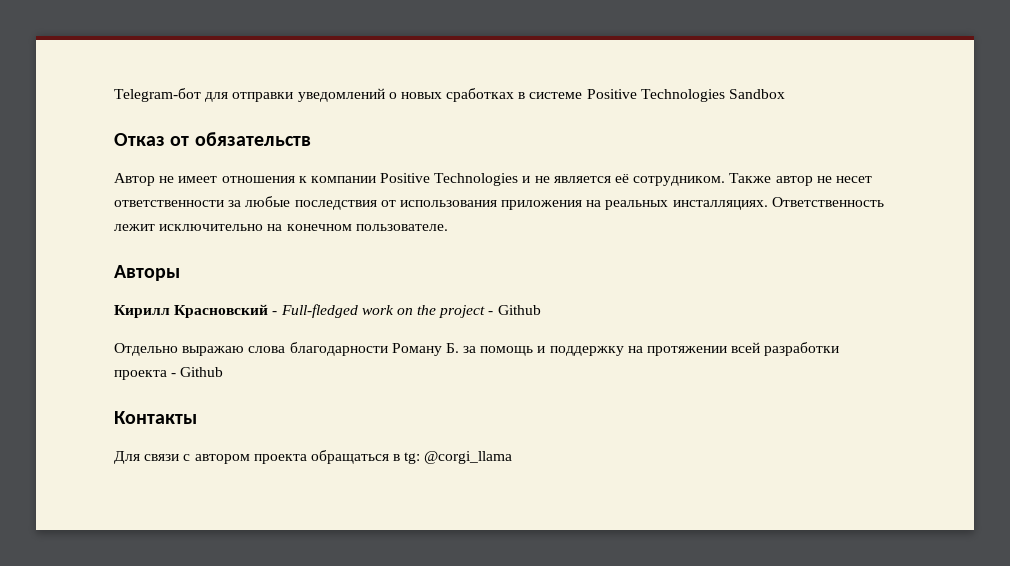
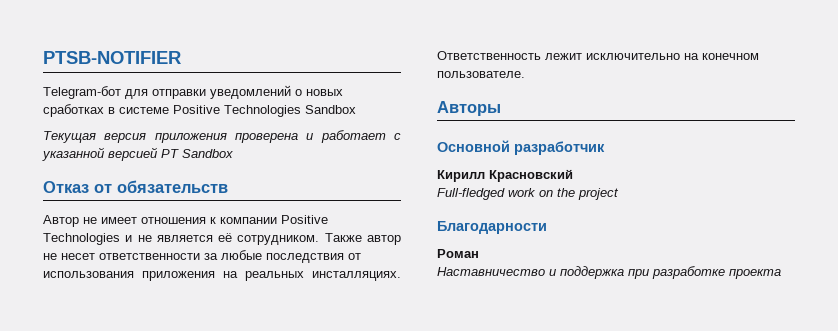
+ PTSB-NOTIFIER
+ Текущая версия приложения проверена и работает с указанной версией PT Sandbox
+ Основной разработчик
- Кирилл Красновский - Full-fledged work on the project - Github
- Отдельно выражаю слова благодарности Роману Б. за помощь и поддержку на протяжении всей разработки проекта - Github
- Контакты
- Для связи с автором проекта обращаться в tg: @corgi_llama
+ Кирилл Красновский
+ Full-fledged work on the project
+ Благодарности
+ Роман
+ Наставничество и поддержка при разработке проекта

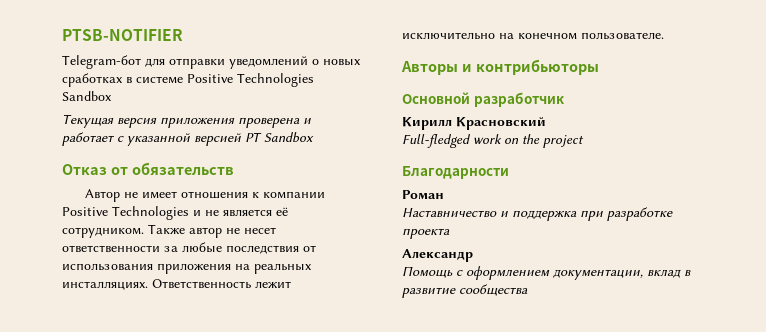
- Авторы
+ Авторы и контрибьюторы
+ Александр
+ Помощь с оформлением документации, вклад в развитие сообщества

